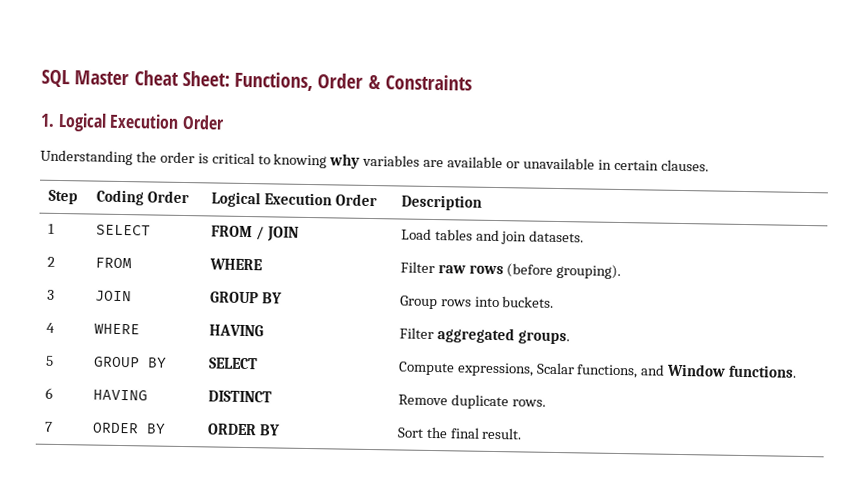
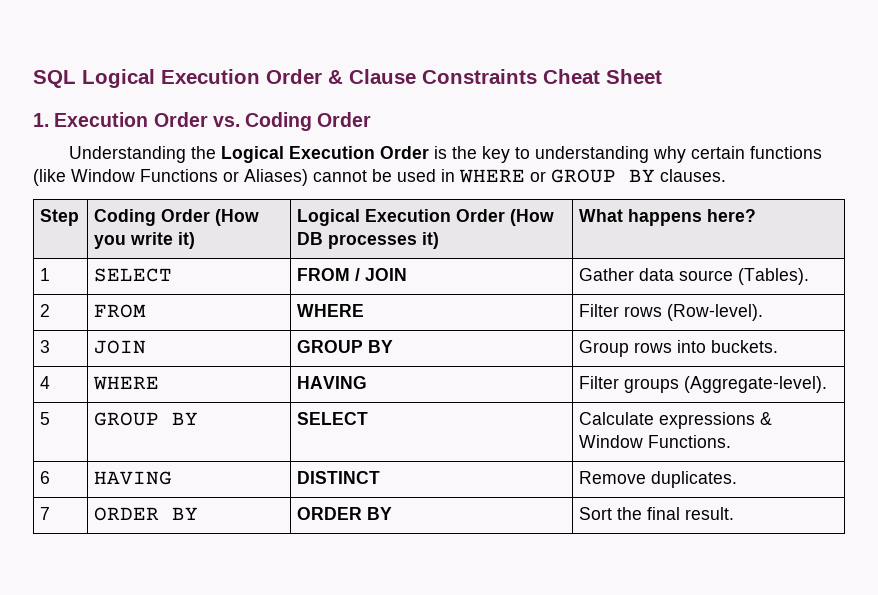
- SQL Master Cheat Sheet: Functions, Order & Constraints
+ SQL Logical Execution Order & Clause Constraints Cheat Sheet
- 1. Logical Execution Order
+ 1. Execution Order vs. Coding Order
- Understanding the order is critical to knowing why variables are available or unavailable in certain clauses.
+ Understanding the Logical Execution Order is the key to understanding why certain functions (like Window Functions or Aliases) cannot be used in WHERE or GROUP BY clauses.
- Step | Coding Order | Logical Execution Order | Description
+ Step | Coding Order (How you write it) | Logical Execution Order (How DB processes it) | What happens here?
- 1 | SELECT | FROM / JOIN | Load tables and join datasets.
+ 1 | SELECT | FROM / JOIN | Gather data source (Tables).
- 2 | FROM | WHERE | Filter raw rows (before grouping).
+ 2 | FROM | WHERE | Filter rows (Row-level).
- 4 | WHERE | HAVING | Filter aggregated groups.
+ 4 | WHERE | HAVING | Filter groups (Aggregate-level).
- 5 | GROUP BY | SELECT | Compute expressions, Scalar functions, and Window functions.
+ 5 | GROUP BY | SELECT | Calculate expressions & Window Functions.
- 6 | HAVING | DISTINCT | Remove duplicate rows.
+ 6 | HAVING | DISTINCT | Remove duplicates.

